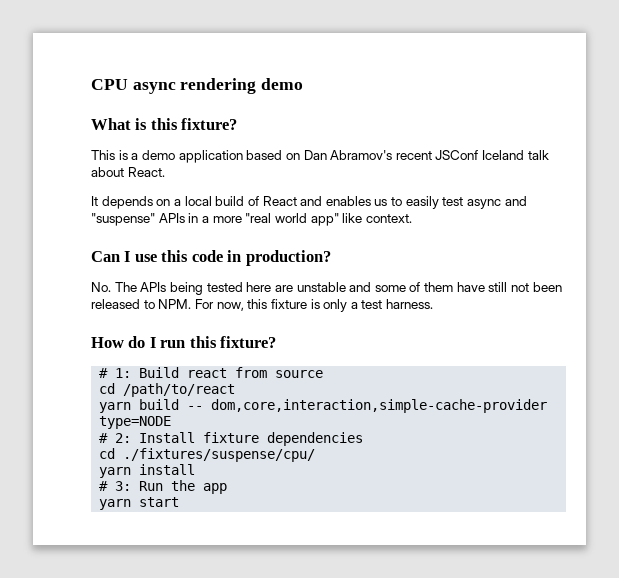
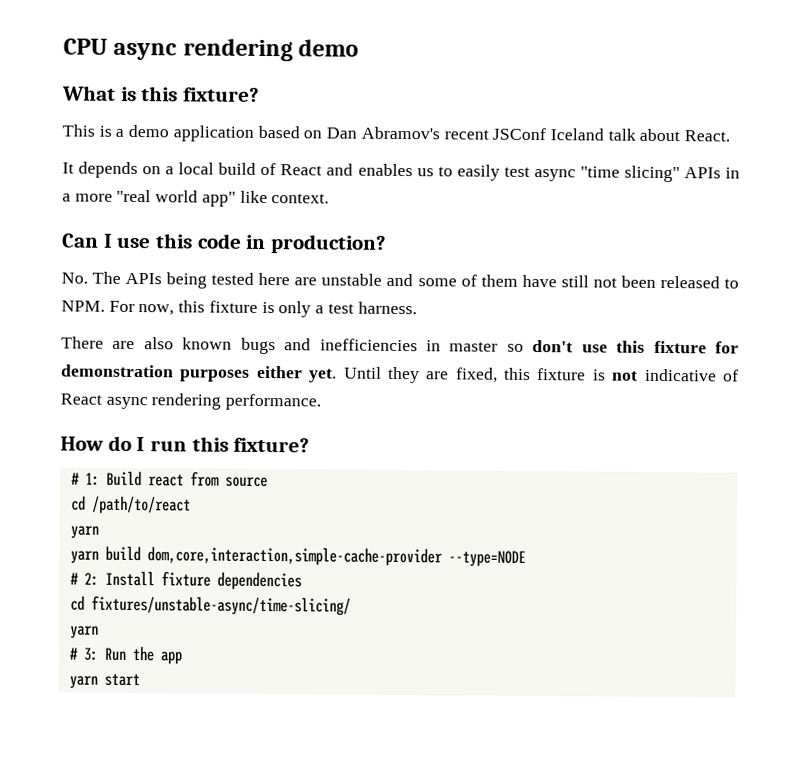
- It depends on a local build of React and enables us to easily test async and "suspense" APIs in a more "real world app" like context.
+ It depends on a local build of React and enables us to easily test async "time slicing" APIs in a more "real world app" like context.
+ There are also known bugs and inefficiencies in master so don't use this fixture for demonstration purposes either yet. Until they are fixed, this fixture is not indicative of React async rendering performance.
  cd /path/to/react
- yarn build -- dom,core,interaction,simple-cache-provider type=NODE
+ yarn
+ yarn build dom,core,interaction,simple-cache-provider --type=NODE
- cd ./fixtures/suspense/cpu/
- yarn install
+ cd fixtures/unstable-async/time-slicing/
+ yarn

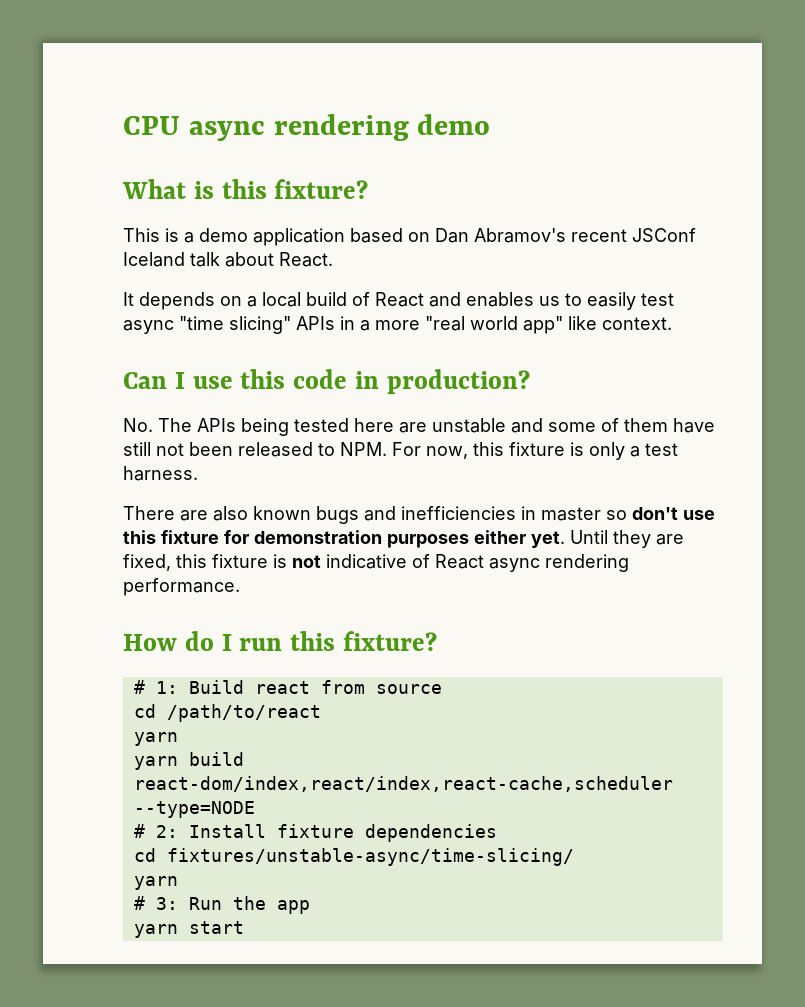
- yarn build dom,core,interaction,simple-cache-provider --type=NODE
+ yarn build react-dom/index,react/index,react-cache,scheduler --type=NODE

